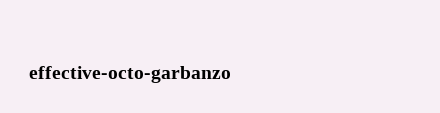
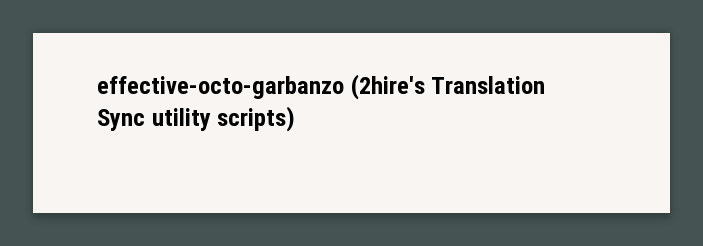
- effective-octo-garbanzo
+ effective-octo-garbanzo (2hire's Translation Sync utility scripts)

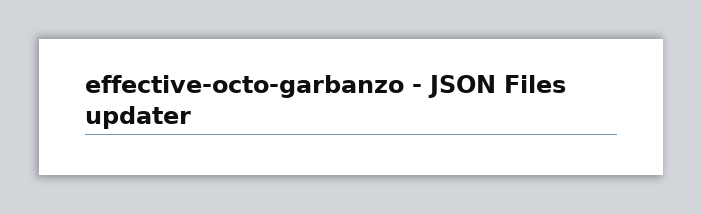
- effective-octo-garbanzo (2hire's Translation Sync utility scripts)
+ effective-octo-garbanzo - JSON Files updater

